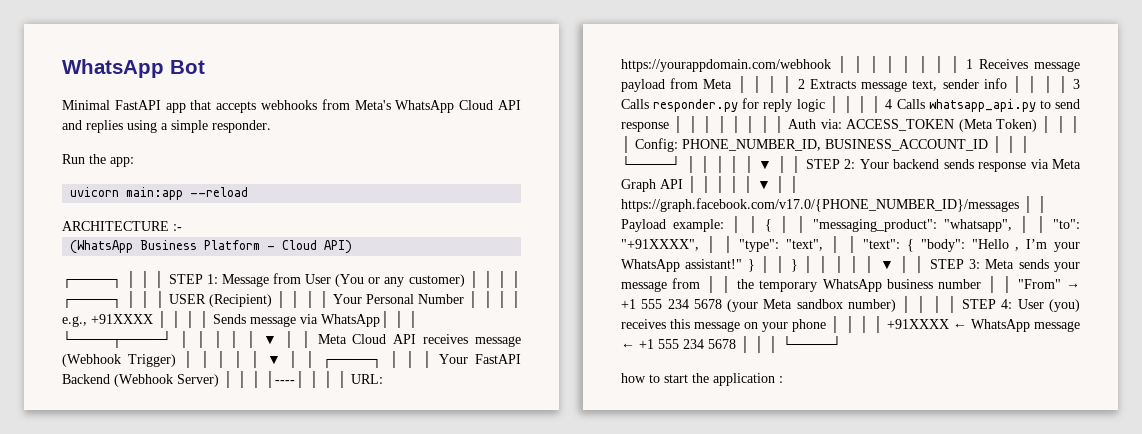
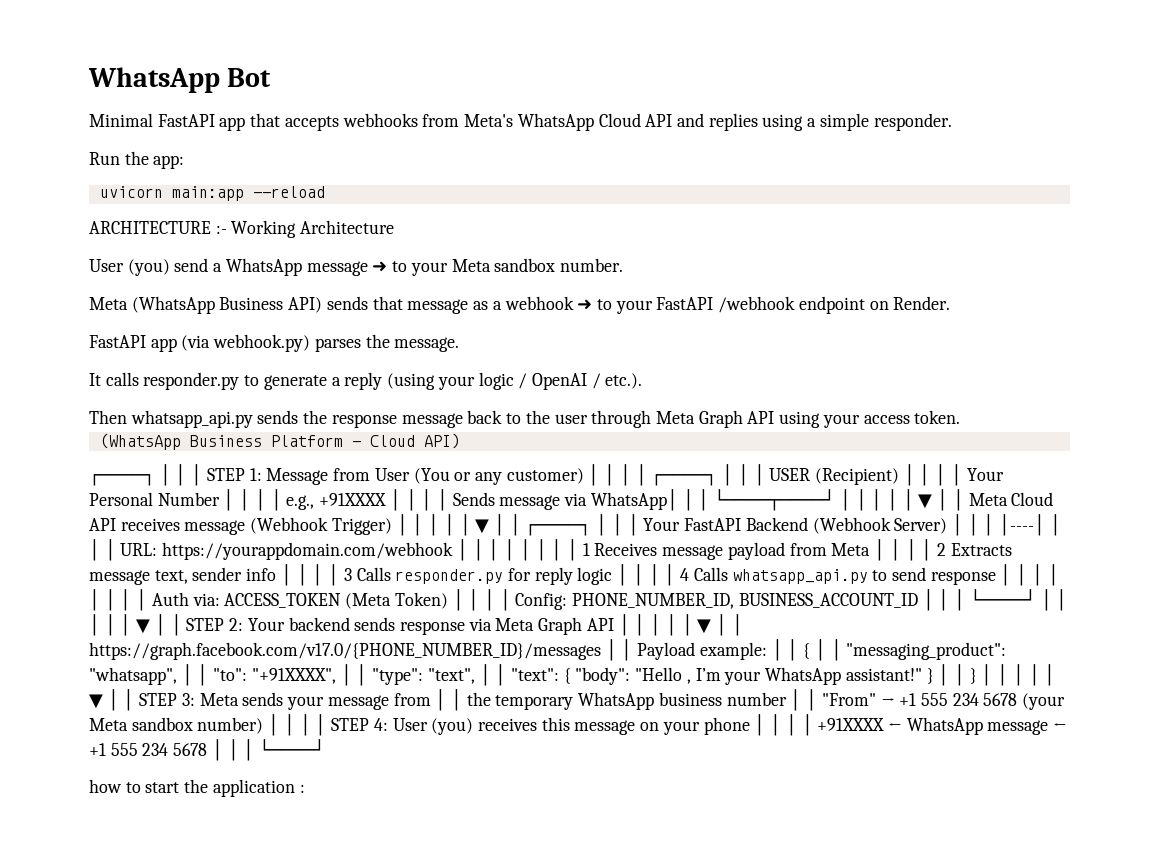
- ARCHITECTURE :-
+ ARCHITECTURE :- Working Architecture
+ User (you) send a WhatsApp message ➜ to your Meta sandbox number.
+ Meta (WhatsApp Business API) sends that message as a webhook ➜ to your FastAPI /webhook endpoint on Render.
+ FastAPI app (via webhook.py) parses the message.
+ It calls responder.py to generate a reply (using your logic / OpenAI / etc.).
+ Then whatsapp_api.py sends the response message back to the user through Meta Graph API using your access token.

